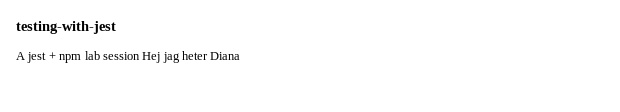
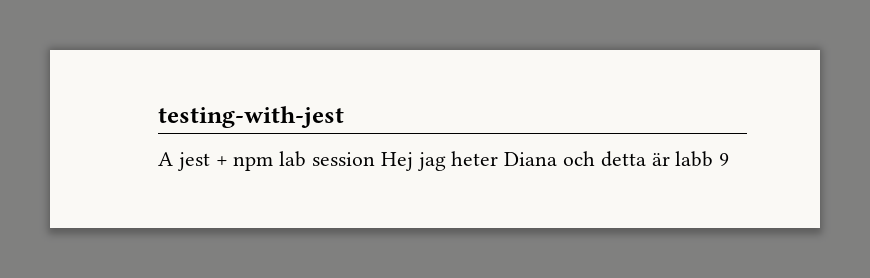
- A jest + npm lab session Hej jag heter Diana
+ A jest + npm lab session Hej jag heter Diana och detta är labb 9

